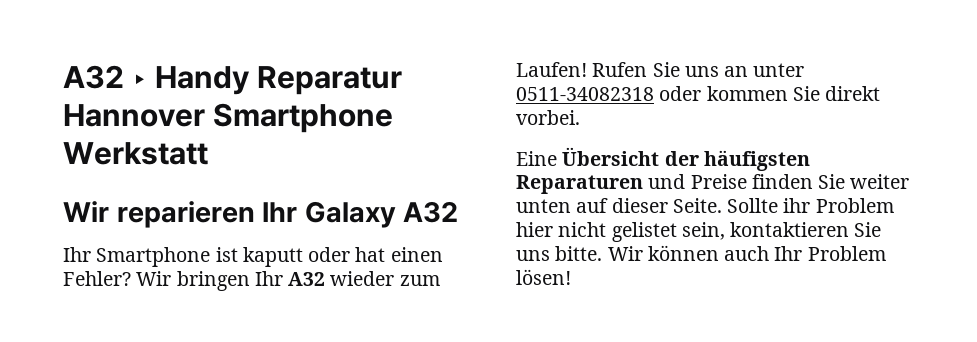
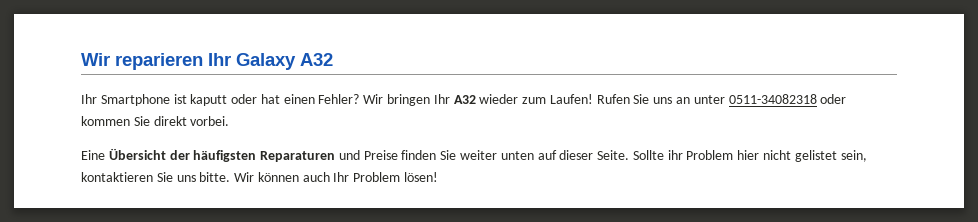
- A32 ‣ Handy Reparatur Hannover Smartphone Werkstatt

